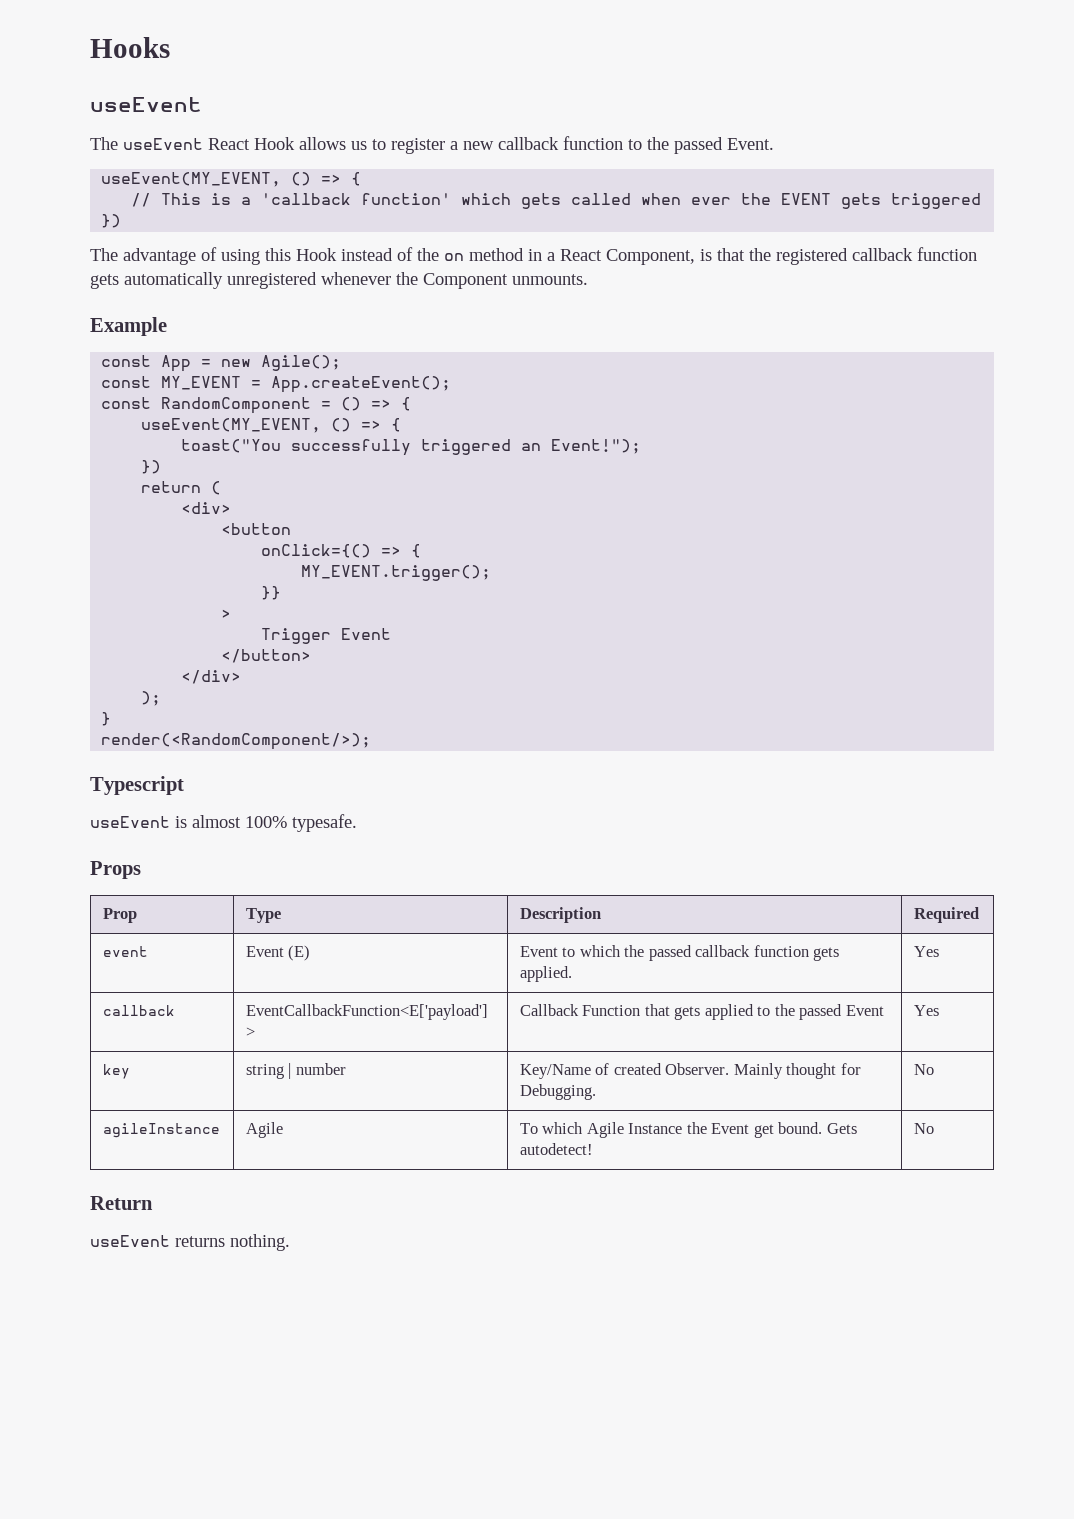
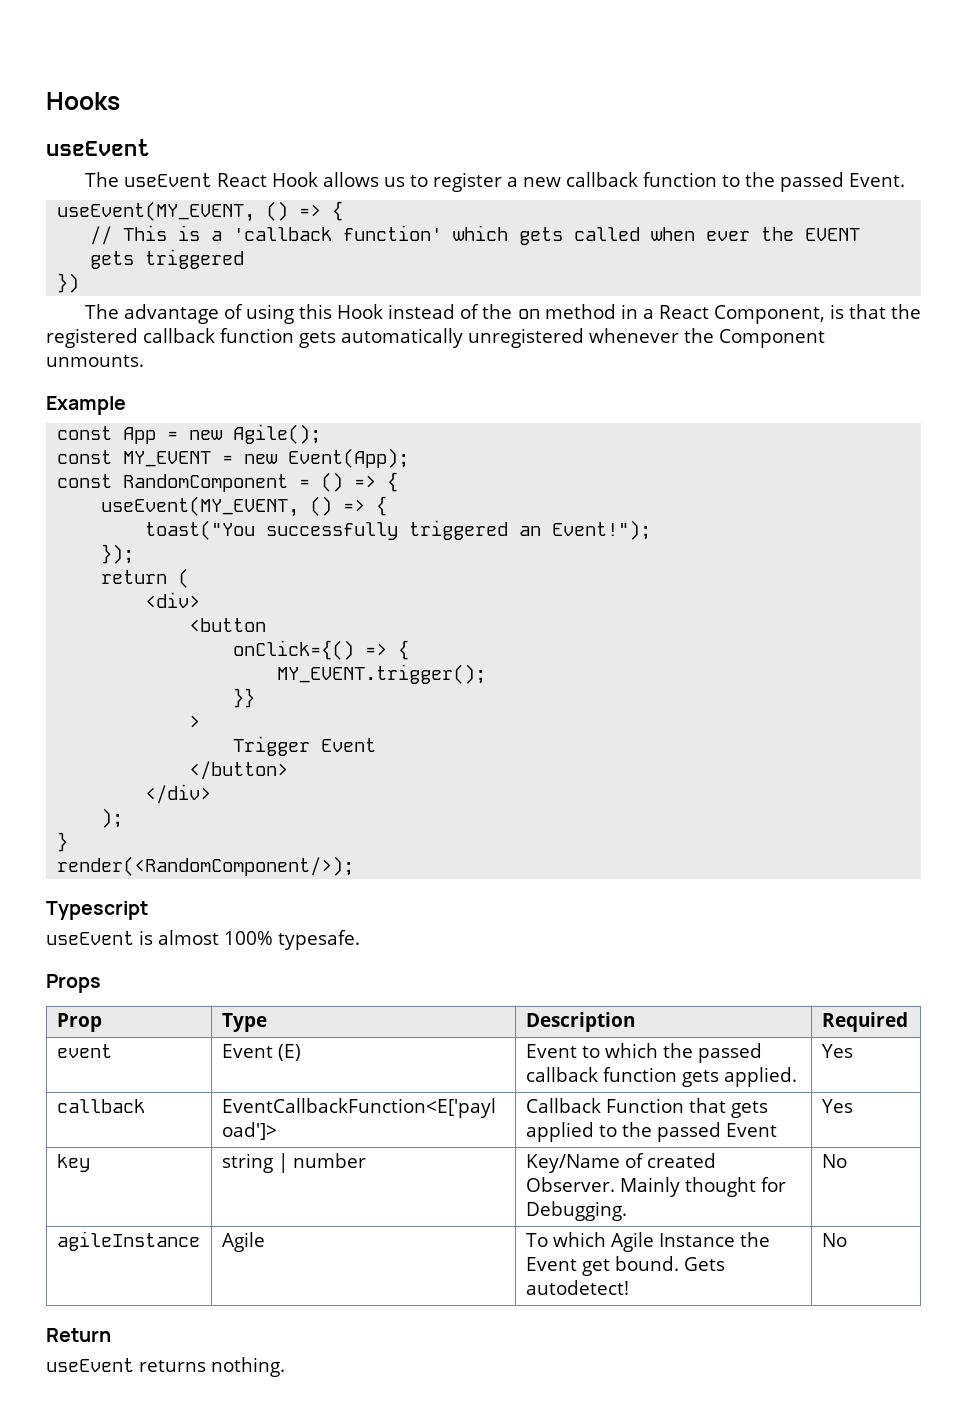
- const MY_EVENT = App.createEvent();
+ const MY_EVENT = new Event(App);
  toast("You successfully triggered an Event!");
- })
+ });

